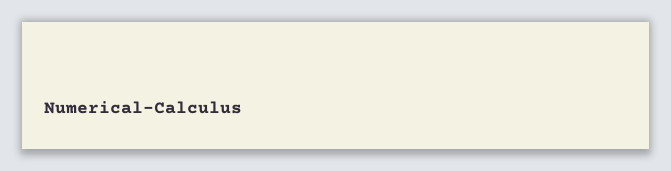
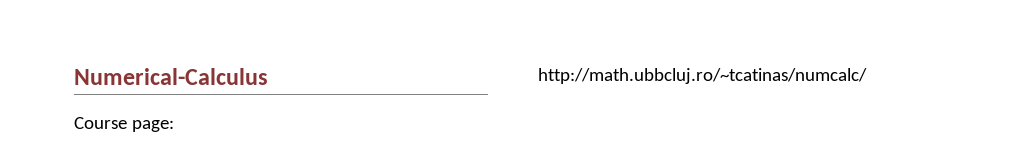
+ Course page: http://math.ubbcluj.ro/~tcatinas/numcalc/

